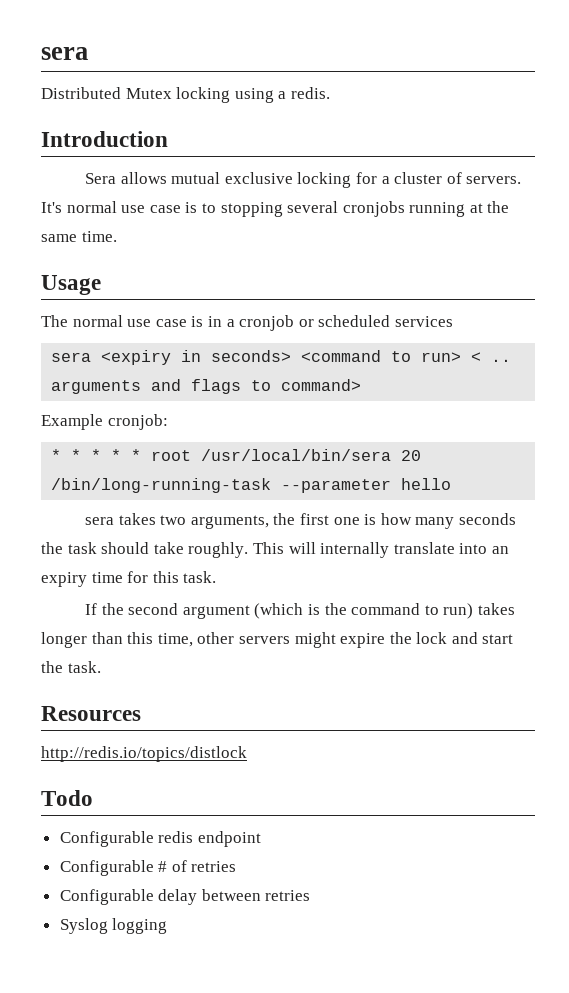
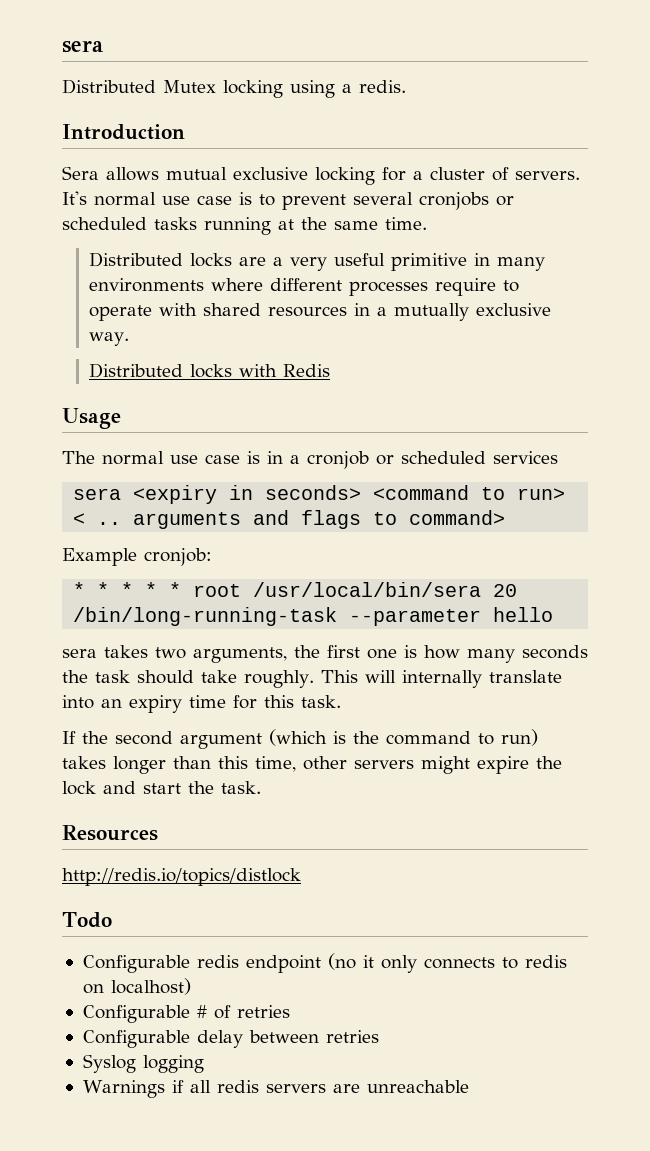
- It's normal use case is to stopping several cronjobs running at the same time.
+ It's normal use case is to prevent several cronjobs or scheduled tasks running at the same time.
+ Distributed locks are a very useful primitive in many environments where different processes require to operate with shared resources in a mutually exclusive way.
+ Distributed locks with Redis
- Configurable redis endpoint
+ Configurable redis endpoint (no it only connects to redis on localhost)
+ Warnings if all redis servers are unreachable

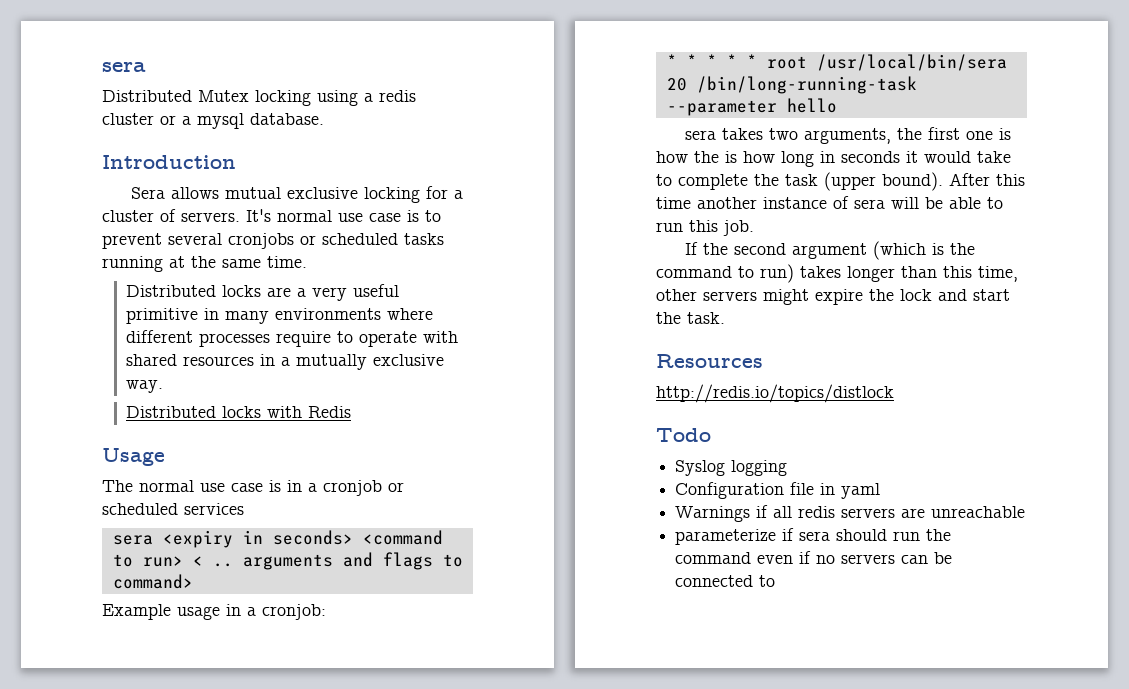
- Distributed Mutex locking using a redis.
+ Distributed Mutex locking using a redis cluster or a mysql database.
- Example cronjob:
+ Example usage in a cronjob:
- sera takes two arguments, the first one is how many seconds the task should take roughly. This will internally translate into an expiry time for this task.
+ sera takes two arguments, the first one is how the is how long in seconds it would take to complete the task (upper bound). After this time another instance of sera will be able to run this job.
- Configurable redis endpoint (no it only connects to redis on localhost)
- Configurable # of retries
- Configurable delay between retries
  Syslog logging
+ Configuration file in yaml
+ parameterize if sera should run the command even if no servers can be connected to

